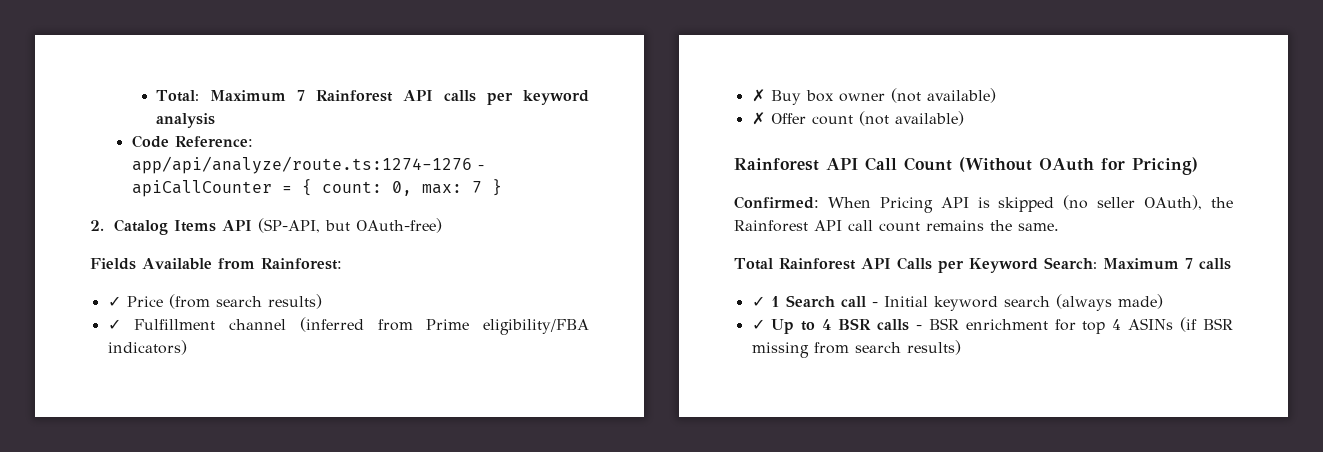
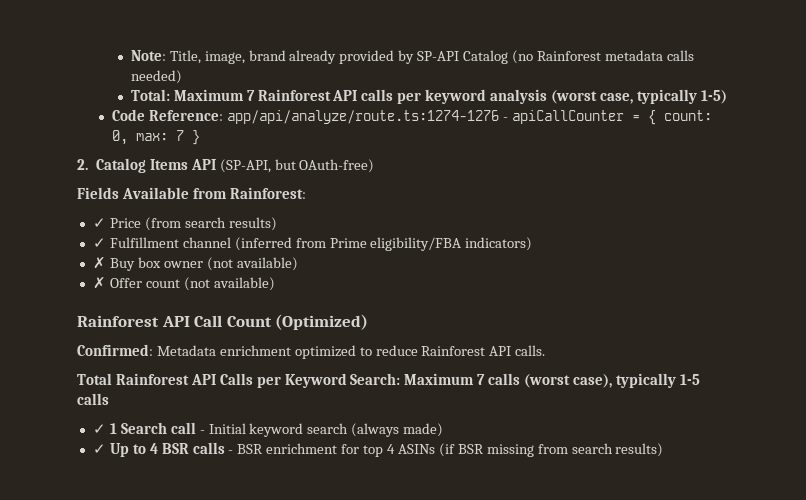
+ Note: Title, image, brand already provided by SP-API Catalog (no Rainforest metadata calls needed)
- Total: Maximum 7 Rainforest API calls per keyword analysis
+ Total: Maximum 7 Rainforest API calls per keyword analysis (worst case, typically 1-5)
- Rainforest API Call Count (Without OAuth for Pricing)
- Confirmed: When Pricing API is skipped (no seller OAuth), the Rainforest API call count remains the same.
+ Rainforest API Call Count (Optimized)
+ Confirmed: Metadata enrichment optimized to reduce Rainforest API calls.
- Total Rainforest API Calls per Keyword Search: Maximum 7 calls
+ Total Rainforest API Calls per Keyword Search: Maximum 7 calls (worst case), typically 1-5 calls

